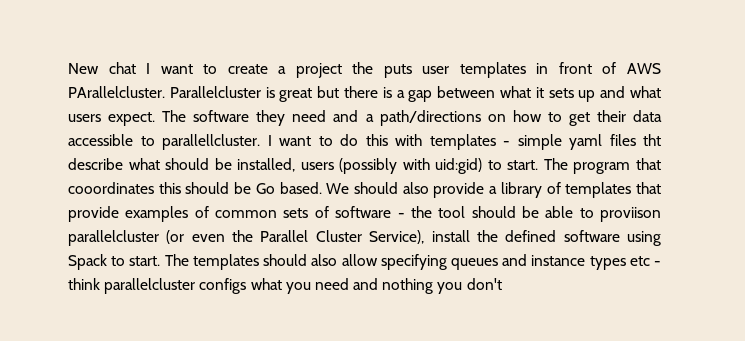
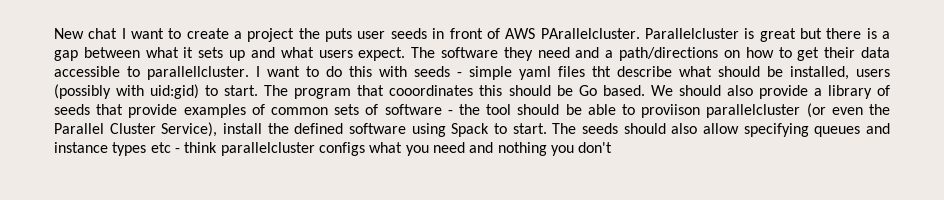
- New chat I want to create a project the puts user templates in front of AWS PArallelcluster.
+ New chat I want to create a project the puts user seeds in front of AWS PArallelcluster.
- I want to do this with templates - simple yaml files tht describe what should be installed, users (possibly with uid:gid) to start.
+ I want to do this with seeds - simple yaml files tht describe what should be installed, users (possibly with uid:gid) to start.
- We should also provide a library of templates that provide examples of common sets of software - the tool should be able to proviison parallelcluster (or even the Parallel Cluster Service), install the defined software using Spack to start.
+ We should also provide a library of seeds that provide examples of common sets of software - the tool should be able to proviison parallelcluster (or even the Parallel Cluster Service), install the defined software using Spack to start.
- The templates should also allow specifying queues and instance types etc - think parallelcluster configs what you need and nothing you don't
+ The seeds should also allow specifying queues and instance types etc - think parallelcluster configs what you need and nothing you don't

